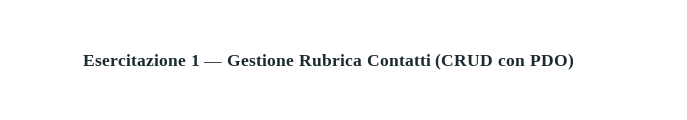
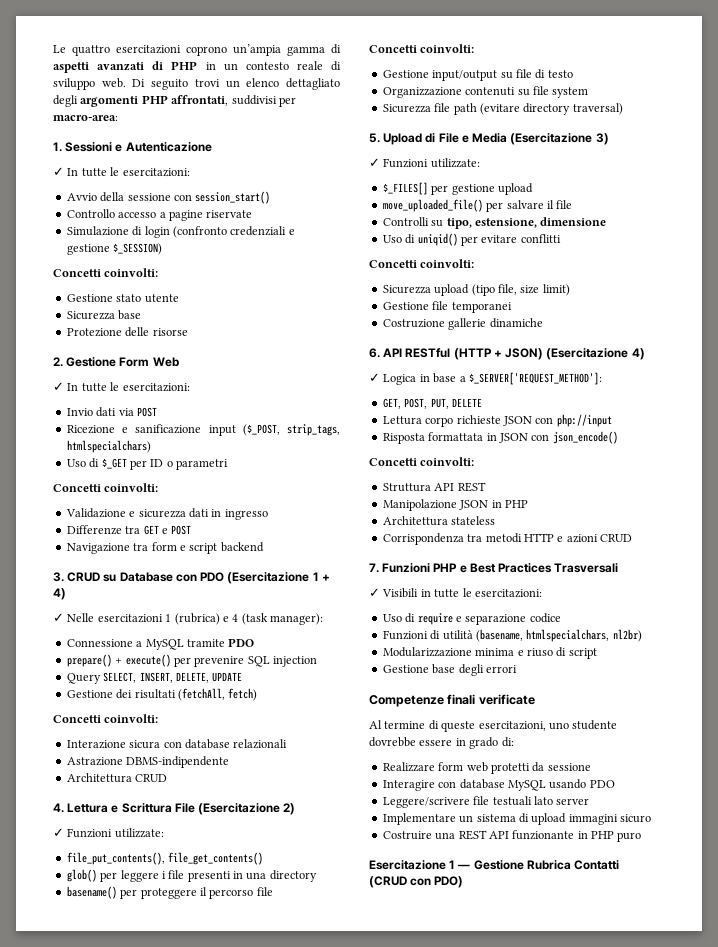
+ Le quattro esercitazioni coprono un’ampia gamma di aspetti avanzati di PHP in un contesto reale di sviluppo web. Di seguito trovi un elenco dettagliato degli argomenti PHP affrontati, suddivisi per macro-area:
+ 1. Sessioni e Autenticazione
+ ✓ In tutte le esercitazioni:
+ Avvio della sessione con session_start()
+ Controllo accesso a pagine riservate
+ Simulazione di login (confronto credenziali e gestione $_SESSION)
+ Concetti coinvolti:
+ Gestione stato utente
+ Sicurezza base
+ Protezione delle risorse
+ 2. Gestione Form Web
+ ✓ In tutte le esercitazioni:
+ Invio dati via POST
+ Ricezione e sanificazione input ($_POST, strip_tags, htmlspecialchars)
+ Uso di $_GET per ID o parametri
+ Concetti coinvolti:
+ Validazione e sicurezza dati in ingresso
+ Differenze tra GET e POST
+ Navigazione tra form e script backend
+ 3. CRUD su Database con PDO (Esercitazione 1 + 4)
+ ✓ Nelle esercitazioni 1 (rubrica) e 4 (task manager):
+ Connessione a MySQL tramite PDO
+ prepare() + execute() per prevenire SQL injection
+ Query SELECT, INSERT, DELETE, UPDATE
+ Gestione dei risultati (fetchAll, fetch)
+ Concetti coinvolti:
+ Interazione sicura con database relazionali
+ Astrazione DBMS-indipendente
+ Architettura CRUD
+ 4. Lettura e Scrittura File (Esercitazione 2)
+ ✓ Funzioni utilizzate:
+ file_put_contents(), file_get_contents()
+ glob() per leggere i file presenti in una directory
+ basename() per proteggere il percorso file
+ Concetti coinvolti:
+ Gestione input/output su file di testo
+ Organizzazione contenuti su file system
+ Sicurezza file path (evitare directory traversal)
+ 5. Upload di File e Media (Esercitazione 3)
+ ✓ Funzioni utilizzate:
+ $_FILES[] per gestione upload
+ move_uploaded_file() per salvare il file
+ Controlli su tipo, estensione, dimensione
+ Uso di uniqid() per evitare conflitti
+ Concetti coinvolti:
+ Sicurezza upload (tipo file, size limit)
+ Gestione file temporanei
+ Costruzione gallerie dinamiche
+ 6. API RESTful (HTTP + JSON) (Esercitazione 4)
+ ✓ Logica in base a $_SERVER['REQUEST_METHOD']:
+ GET, POST, PUT, DELETE
+ Lettura corpo richieste JSON con php://input
+ Risposta formattata in JSON con json_encode()
+ Concetti coinvolti:
+ Struttura API REST
+ Manipolazione JSON in PHP
+ Architettura stateless
+ Corrispondenza tra metodi HTTP e azioni CRUD
+ 7. Funzioni PHP e Best Practices Trasversali
+ ✓ Visibili in tutte le esercitazioni:
+ Uso di require e separazione codice
+ Funzioni di utilità (basename, htmlspecialchars, nl2br)
+ Modularizzazione minima e riuso di script
+ Gestione base degli errori
+ Competenze finali verificate
+ Al termine di queste esercitazioni, uno studente dovrebbe essere in grado di:
+ Realizzare form web protetti da sessione
+ Interagire con database MySQL usando PDO
+ Leggere/scrivere file testuali lato server
+ Implementare un sistema di upload immagini sicuro
+ Costruire una REST API funzionante in PHP puro

